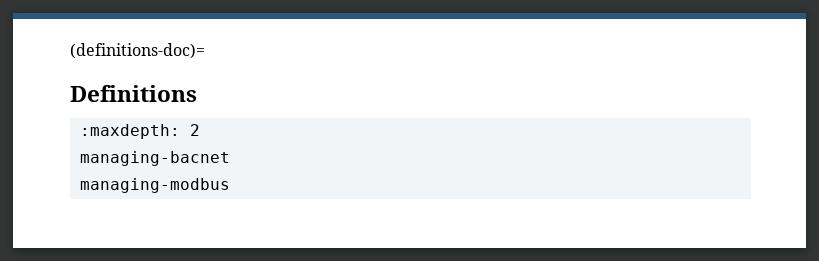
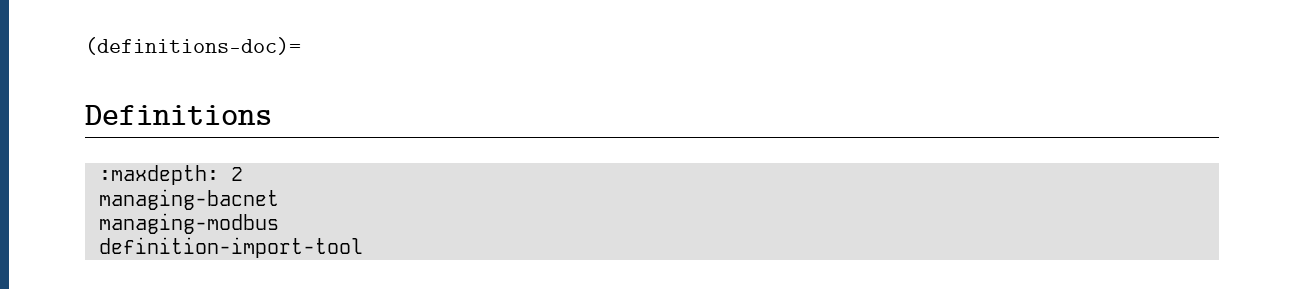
+ definition-import-tool

